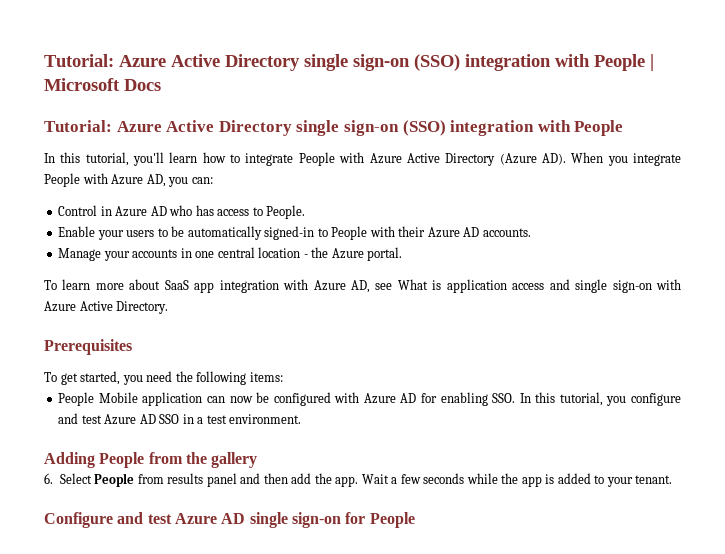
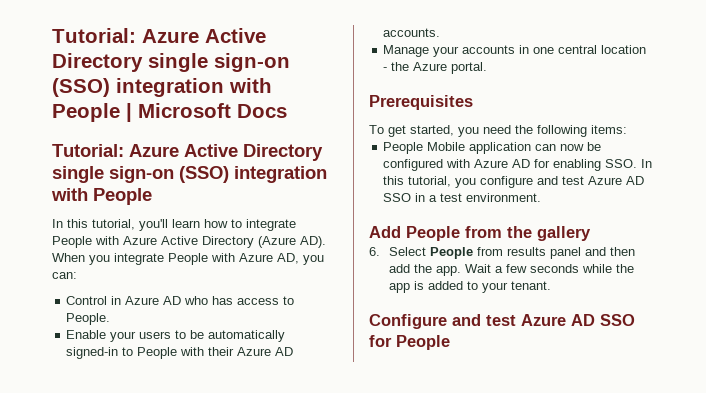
- To learn more about SaaS app integration with Azure AD, see What is application access and single sign-on with Azure Active Directory.
- Adding People from the gallery
+ Add People from the gallery
- Configure and test Azure AD single sign-on for People
+ Configure and test Azure AD SSO for People

